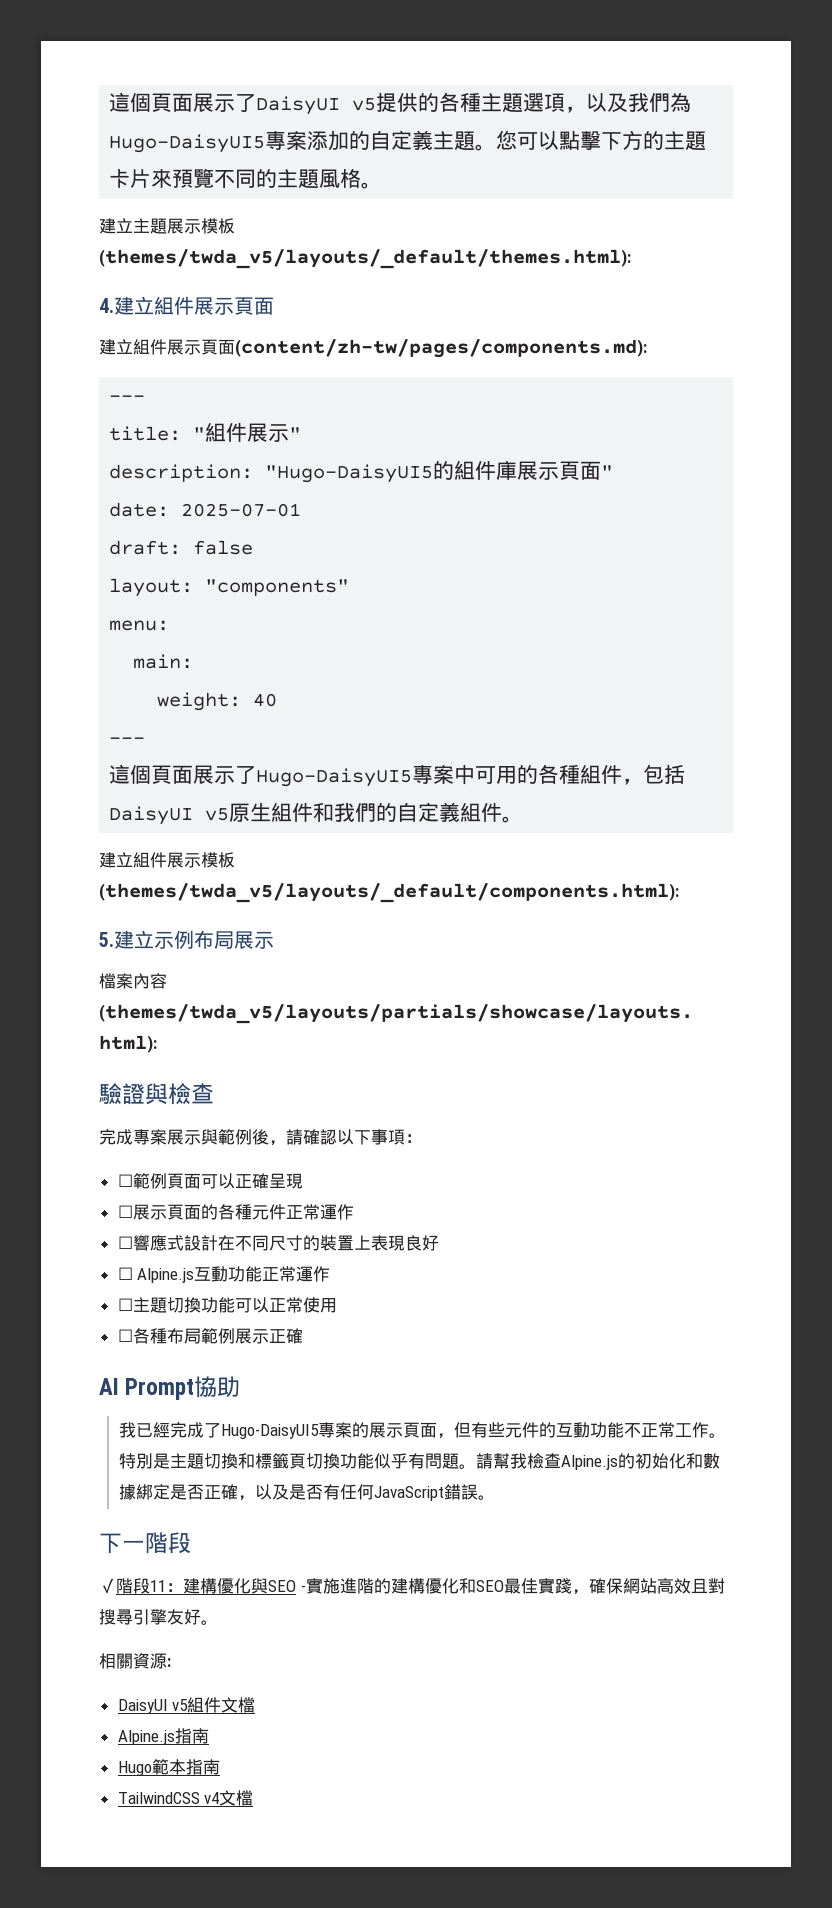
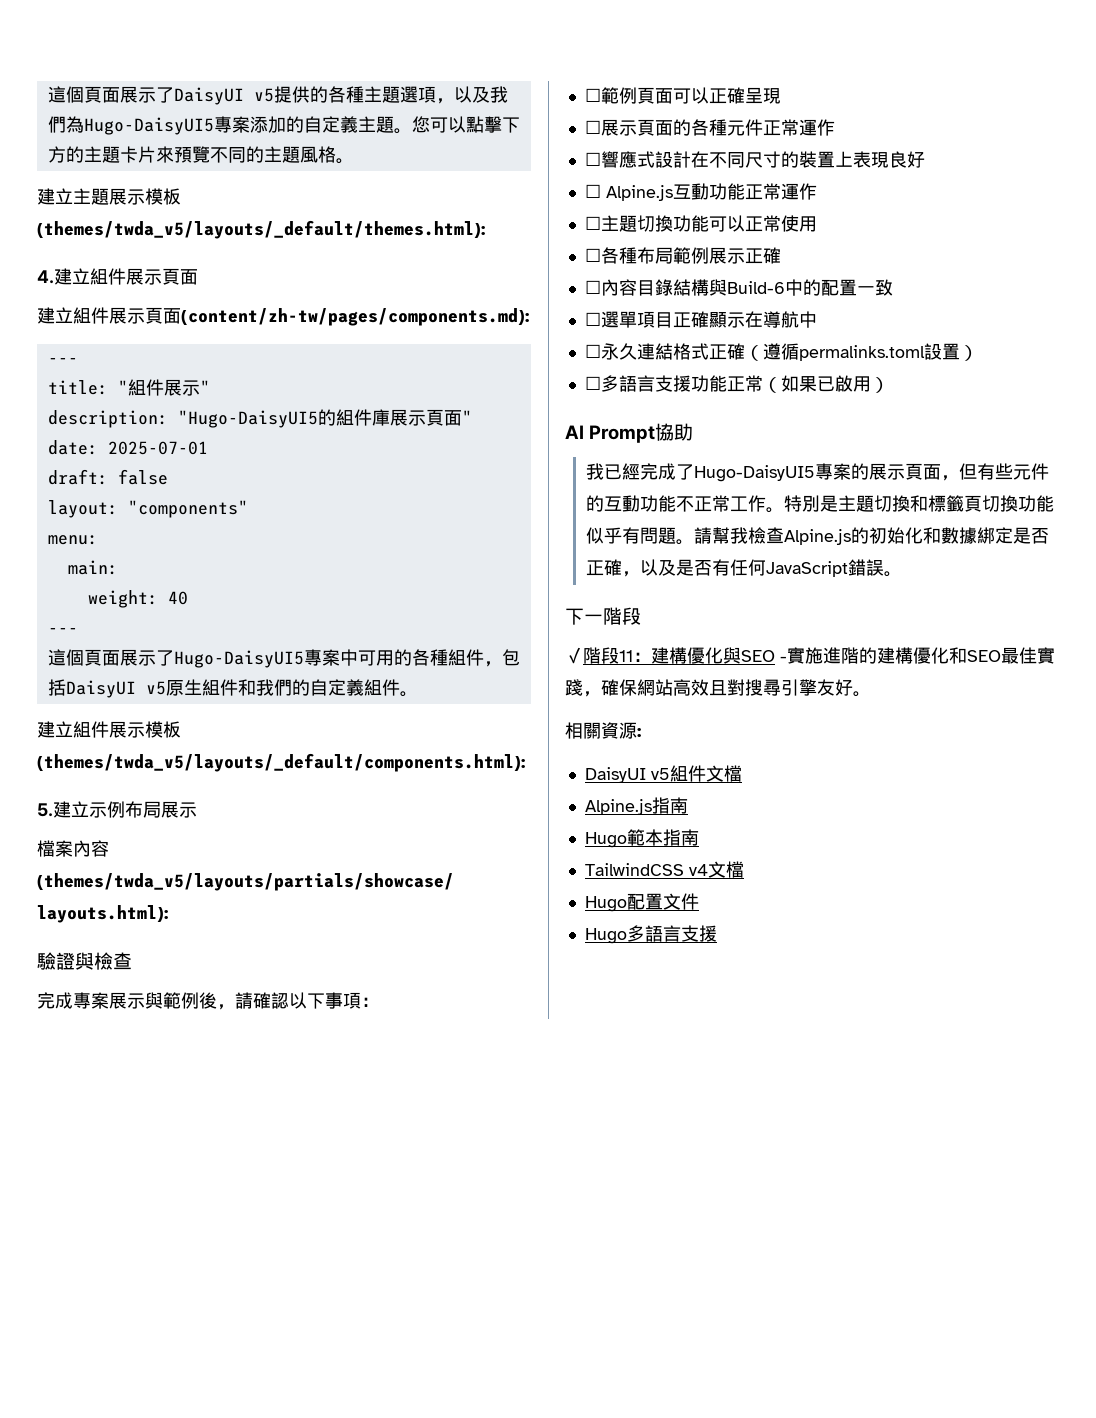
+ ☐內容目錄結構與Build-6中的配置一致
+ ☐選單項目正確顯示在導航中
+ ☐永久連結格式正確（遵循permalinks.toml設置）
+ ☐多語言支援功能正常（如果已啟用）
+ Hugo配置文件
+ Hugo多語言支援

